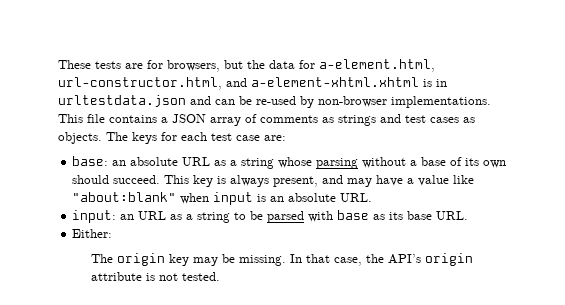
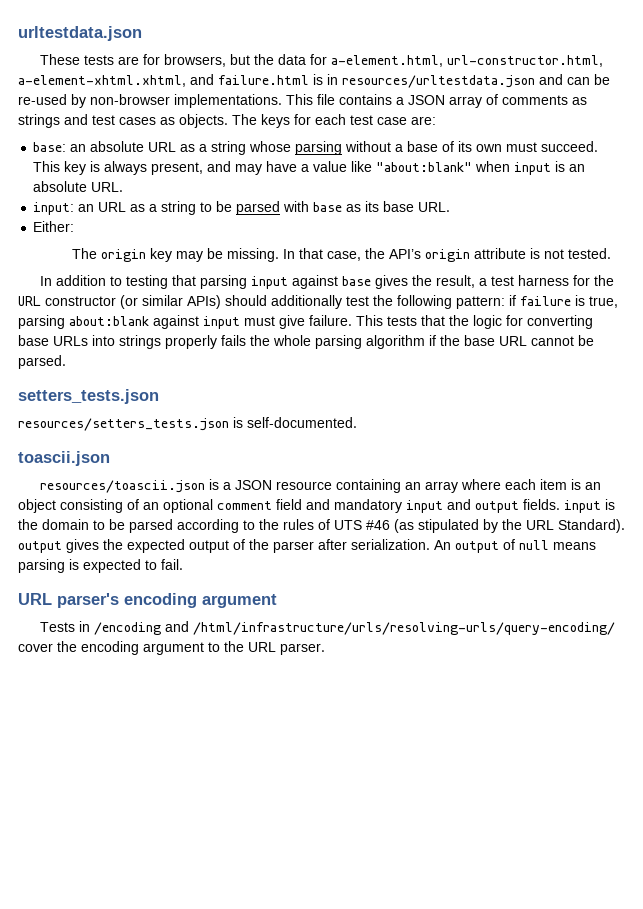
+ urltestdata.json
- These tests are for browsers, but the data for a-element.html, url-constructor.html, and a-element-xhtml.xhtml is in urltestdata.json and can be re-used by non-browser implementations.
+ These tests are for browsers, but the data for a-element.html, url-constructor.html, a-element-xhtml.xhtml, and failure.html is in resources/urltestdata.json and can be re-used by non-browser implementations.
- base: an absolute URL as a string whose parsing without a base of its own should succeed.
+ base: an absolute URL as a string whose parsing without a base of its own must succeed.
+ In addition to testing that parsing input against base gives the result, a test harness for the URL constructor (or similar APIs) should additionally test the following pattern: if failure is true, parsing about:blank against input must give failure. This tests that the logic for converting base URLs into strings properly fails the whole parsing algorithm if the base URL cannot be parsed.
+ setters_tests.json
+ resources/setters_tests.json is self-documented.
+ toascii.json
+ resources/toascii.json is a JSON resource containing an array where each item is an object consisting of an optional comment field and mandatory input and output fields. input is the domain to be parsed according to the rules of UTS #46 (as stipulated by the URL Standard). output gives the expected output of the parser after serialization. An output of null means parsing is expected to fail.
+ URL parser's encoding argument
+ Tests in /encoding and /html/infrastructure/urls/resolving-urls/query-encoding/ cover the encoding argument to the URL parser.

